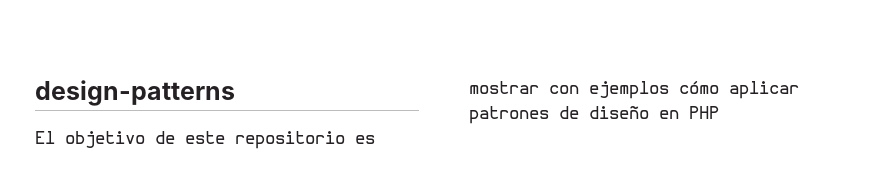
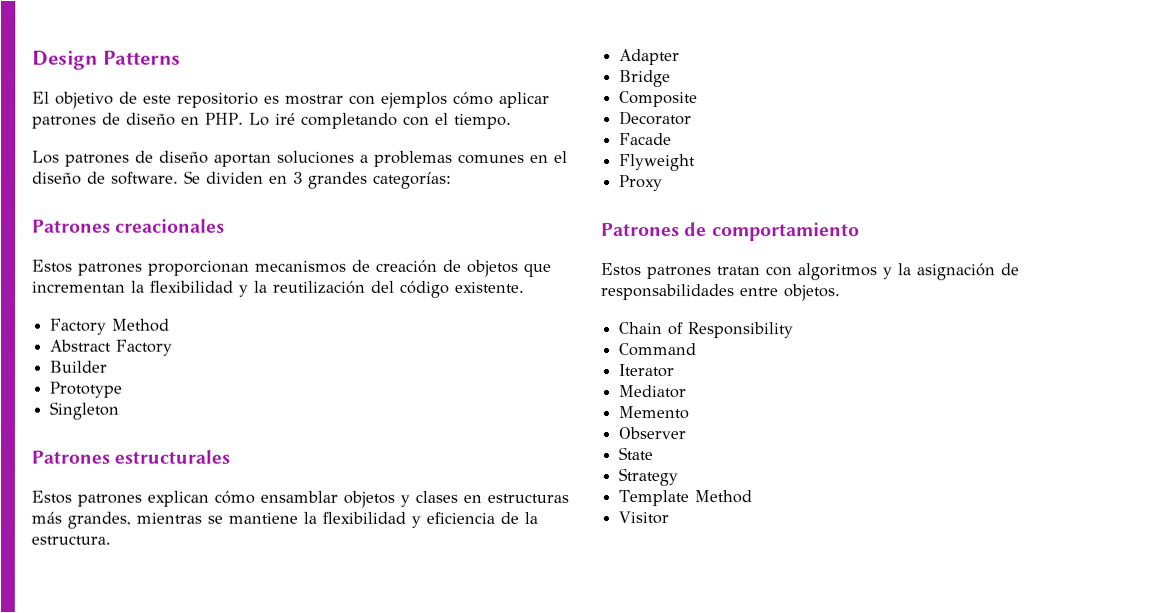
- design-patterns
+ Design Patterns
- El objetivo de este repositorio es mostrar con ejemplos cómo aplicar patrones de diseño en PHP
+ El objetivo de este repositorio es mostrar con ejemplos cómo aplicar patrones de diseño en PHP. Lo iré completando con el tiempo.
+ Los patrones de diseño aportan soluciones a problemas comunes en el diseño de software. Se dividen en 3 grandes categorías:
+ Patrones creacionales
+ Estos patrones proporcionan mecanismos de creación de objetos que incrementan la flexibilidad y la reutilización del código existente.
+ Factory Method
+ Abstract Factory
+ Builder
+ Prototype
+ Singleton
+ Patrones estructurales
+ Estos patrones explican cómo ensamblar objetos y clases en estructuras más grandes, mientras se mantiene la flexibilidad y eficiencia de la estructura.
+ Adapter
+ Bridge
+ Composite
+ Decorator
+ Facade
+ Flyweight
+ Proxy
+ Patrones de comportamiento
+ Estos patrones tratan con algoritmos y la asignación de responsabilidades entre objetos.
+ Chain of Responsibility
+ Command
+ Iterator
+ Mediator
+ Memento
+ Observer
+ State
+ Strategy
+ Template Method
+ Visitor

